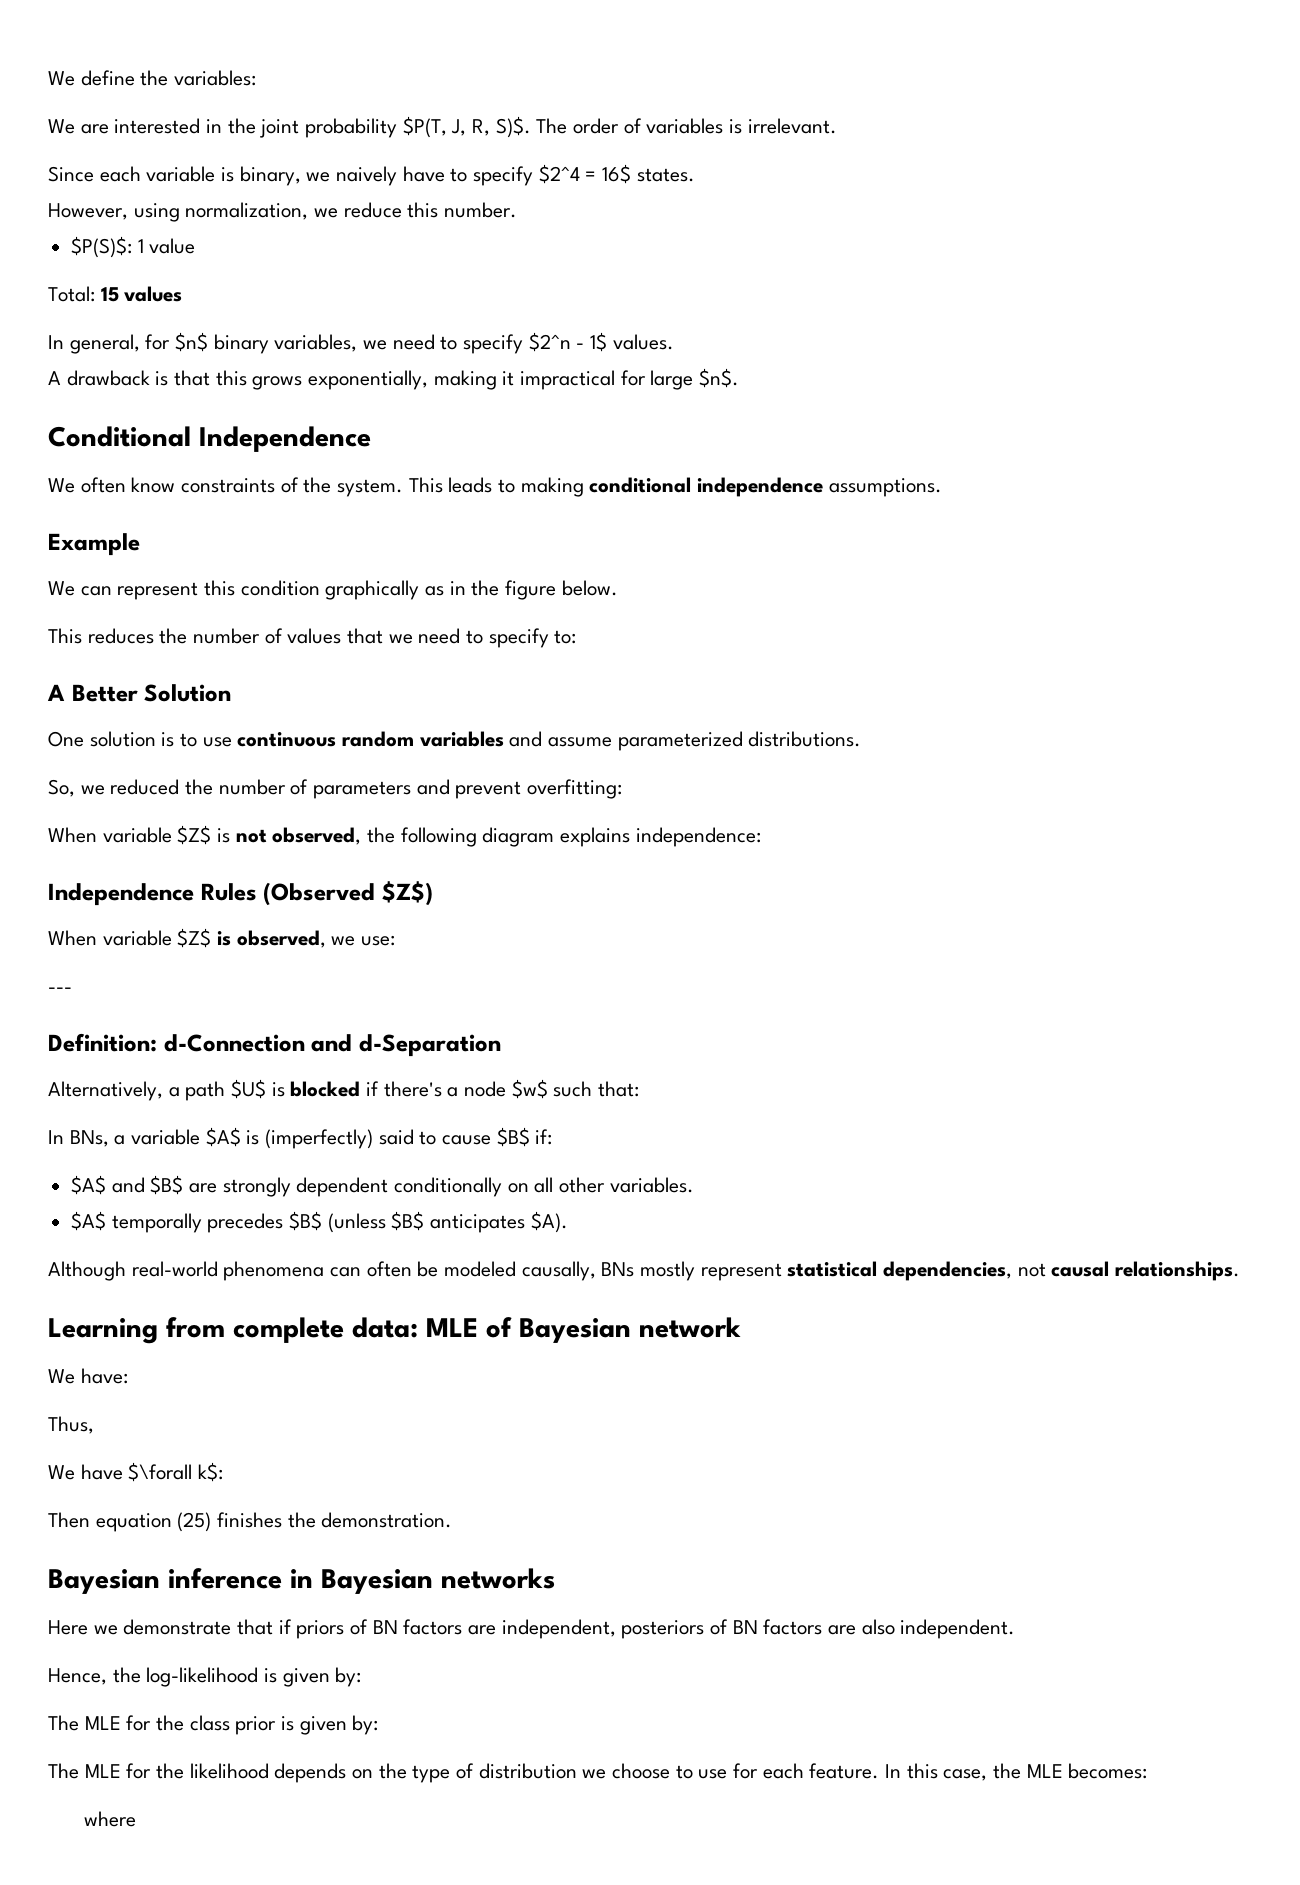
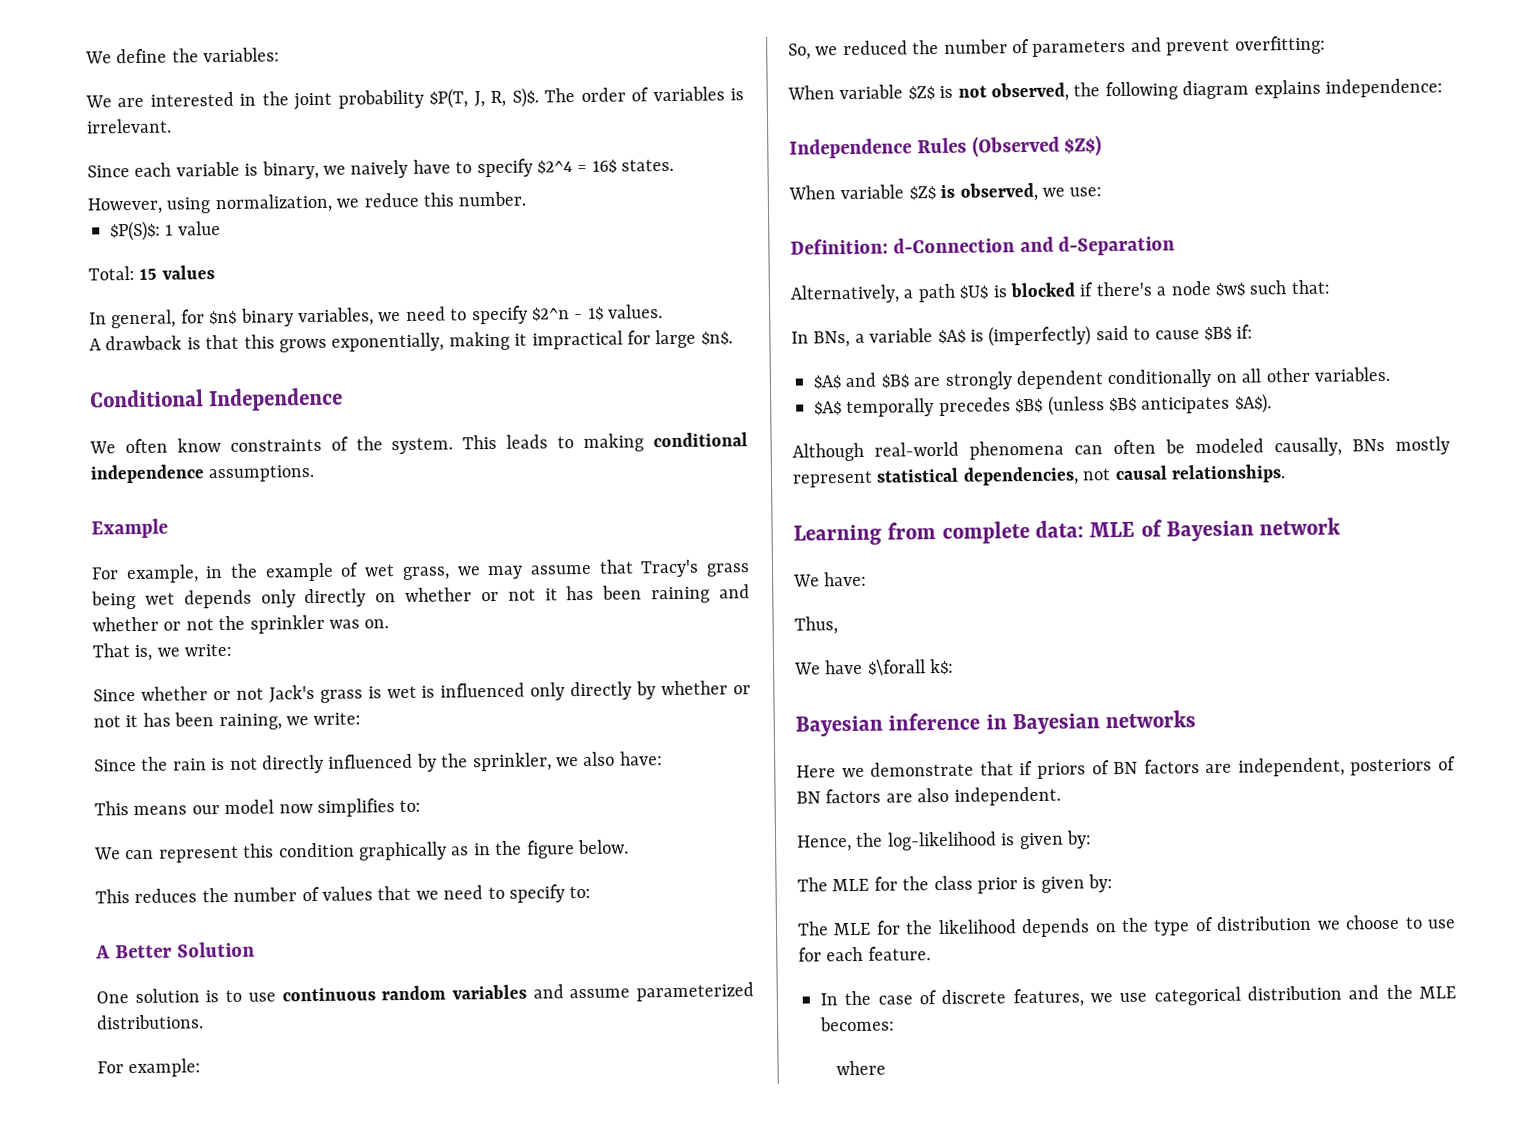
+ For example, in the example of wet grass, we may assume that Tracy's grass being wet depends only directly on whether or not it has been raining and whether or not the sprinkler was on.
+ That is, we write:
+ Since whether or not Jack's grass is wet is influenced only directly by whether or not it has been raining, we write:
+ Since the rain is not directly influenced by the sprinkler, we also have:
+ This means our model now simplifies to:
+ For example:
- ---
- $A$ temporally precedes $B$ (unless $B$ anticipates $A).
+ $A$ temporally precedes $B$ (unless $B$ anticipates $A$).
- Then equation (25) finishes the demonstration.
- The MLE for the likelihood depends on the type of distribution we choose to use for each feature. In this case, the MLE becomes:
+ The MLE for the likelihood depends on the type of distribution we choose to use for each feature.
+ In the case of discrete features, we use categorical distribution and the MLE becomes:

